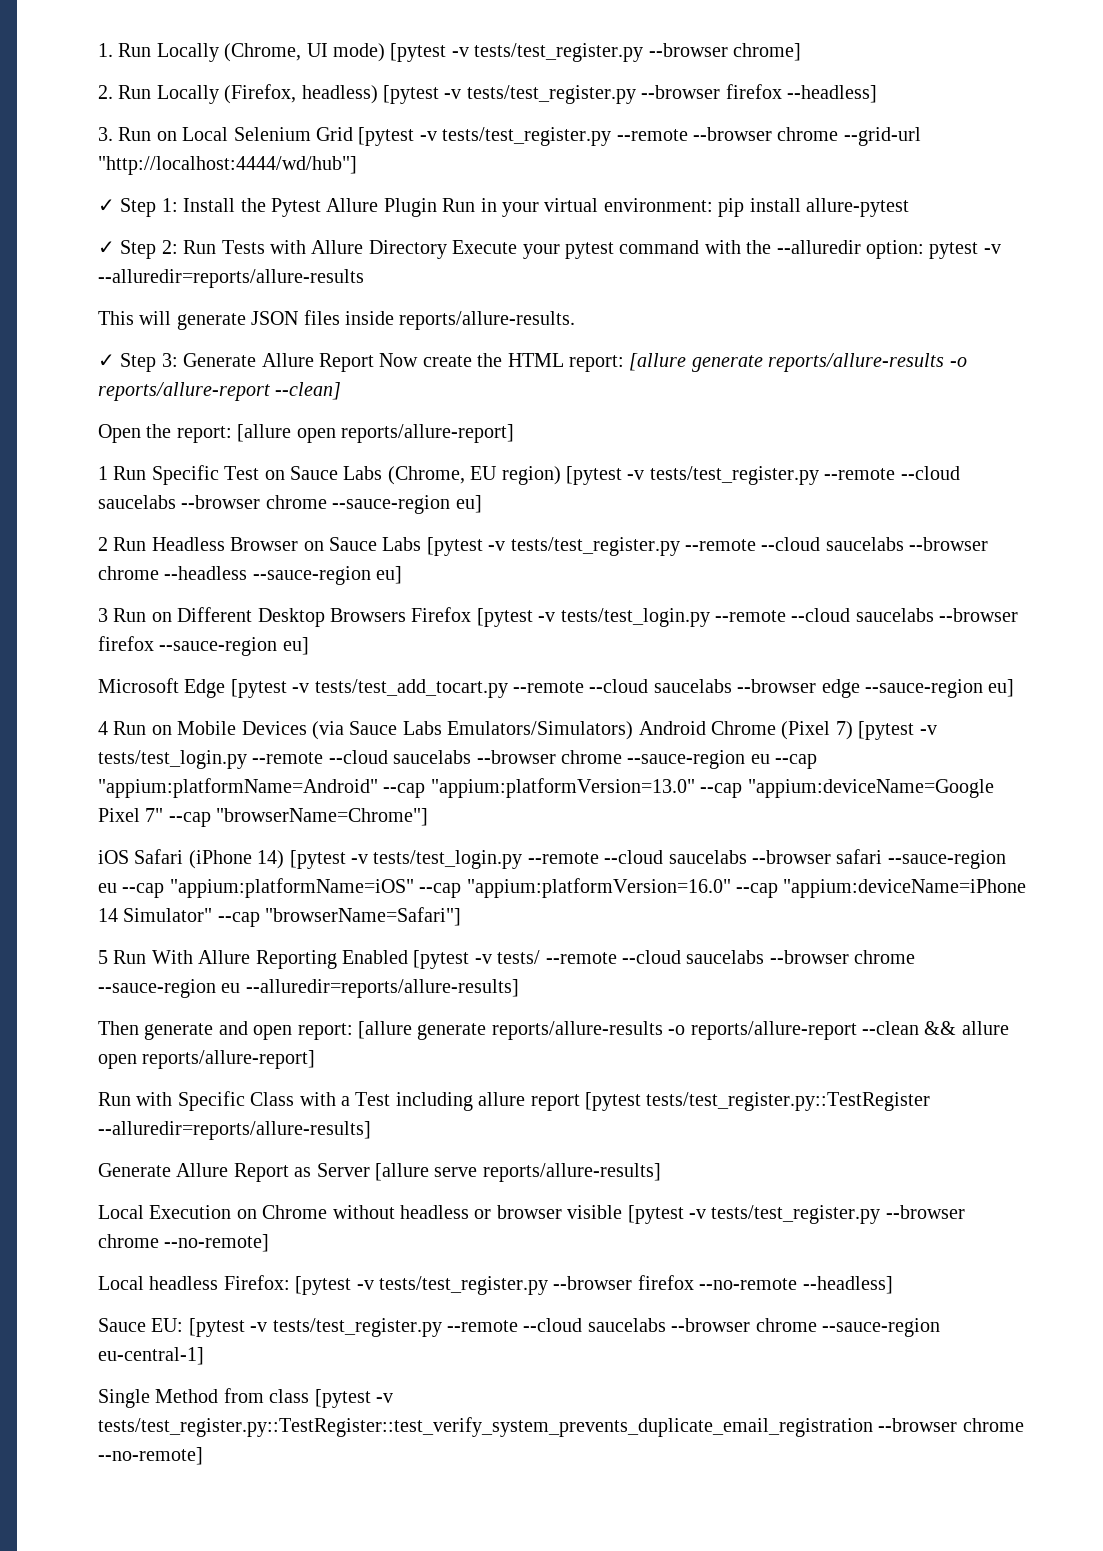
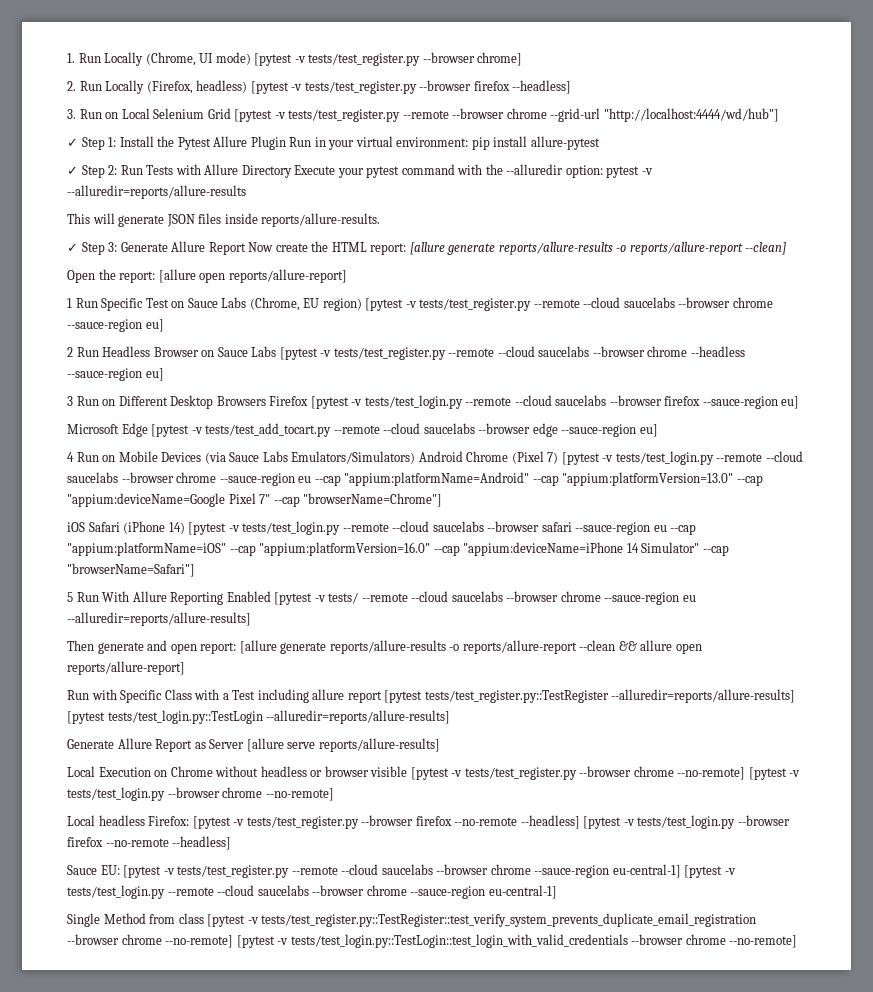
- Run with Specific Class with a Test including allure report [pytest tests/test_register.py::TestRegister --alluredir=reports/allure-results]
+ Run with Specific Class with a Test including allure report [pytest tests/test_register.py::TestRegister --alluredir=reports/allure-results] [pytest tests/test_login.py::TestLogin --alluredir=reports/allure-results]
- Local Execution on Chrome without headless or browser visible [pytest -v tests/test_register.py --browser chrome --no-remote]
+ Local Execution on Chrome without headless or browser visible [pytest -v tests/test_register.py --browser chrome --no-remote] [pytest -v tests/test_login.py --browser chrome --no-remote]
- Local headless Firefox: [pytest -v tests/test_register.py --browser firefox --no-remote --headless]
+ Local headless Firefox: [pytest -v tests/test_register.py --browser firefox --no-remote --headless] [pytest -v tests/test_login.py --browser firefox --no-remote --headless]
- Sauce EU: [pytest -v tests/test_register.py --remote --cloud saucelabs --browser chrome --sauce-region eu-central-1]
+ Sauce EU: [pytest -v tests/test_register.py --remote --cloud saucelabs --browser chrome --sauce-region eu-central-1] [pytest -v tests/test_login.py --remote --cloud saucelabs --browser chrome --sauce-region eu-central-1]
- Single Method from class [pytest -v tests/test_register.py::TestRegister::test_verify_system_prevents_duplicate_email_registration --browser chrome --no-remote]
+ Single Method from class [pytest -v tests/test_register.py::TestRegister::test_verify_system_prevents_duplicate_email_registration --browser chrome --no-remote] [pytest -v tests/test_login.py::TestLogin::test_login_with_valid_credentials --browser chrome --no-remote]

